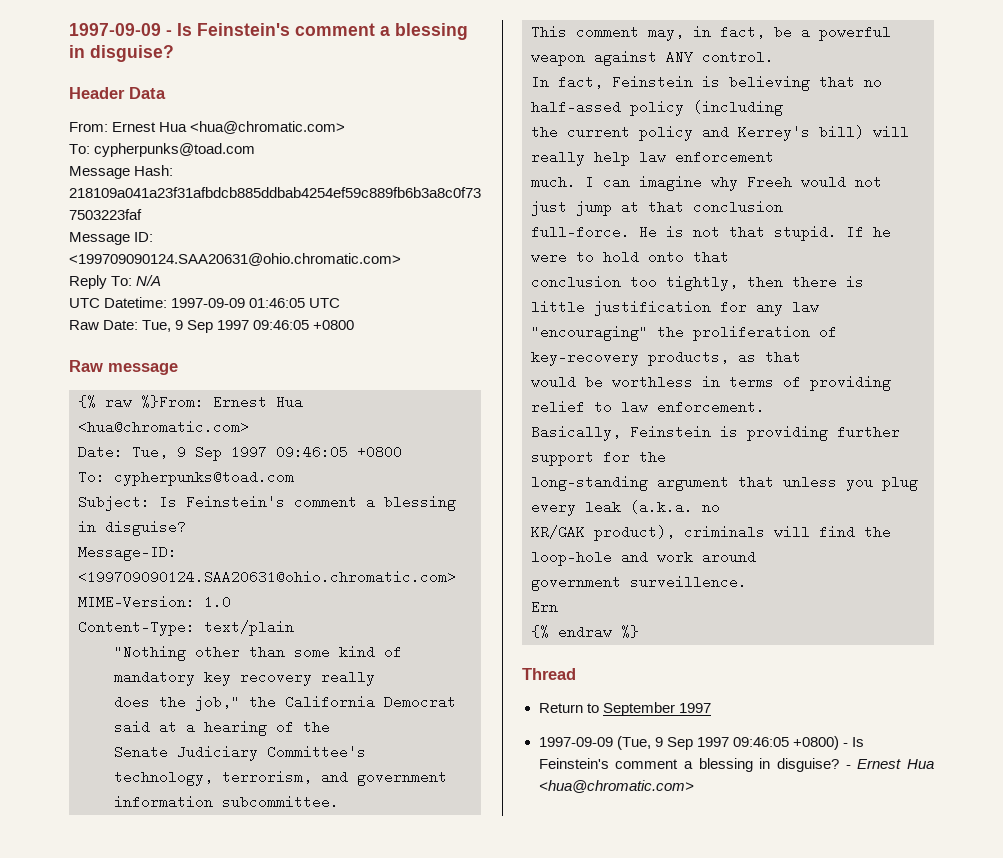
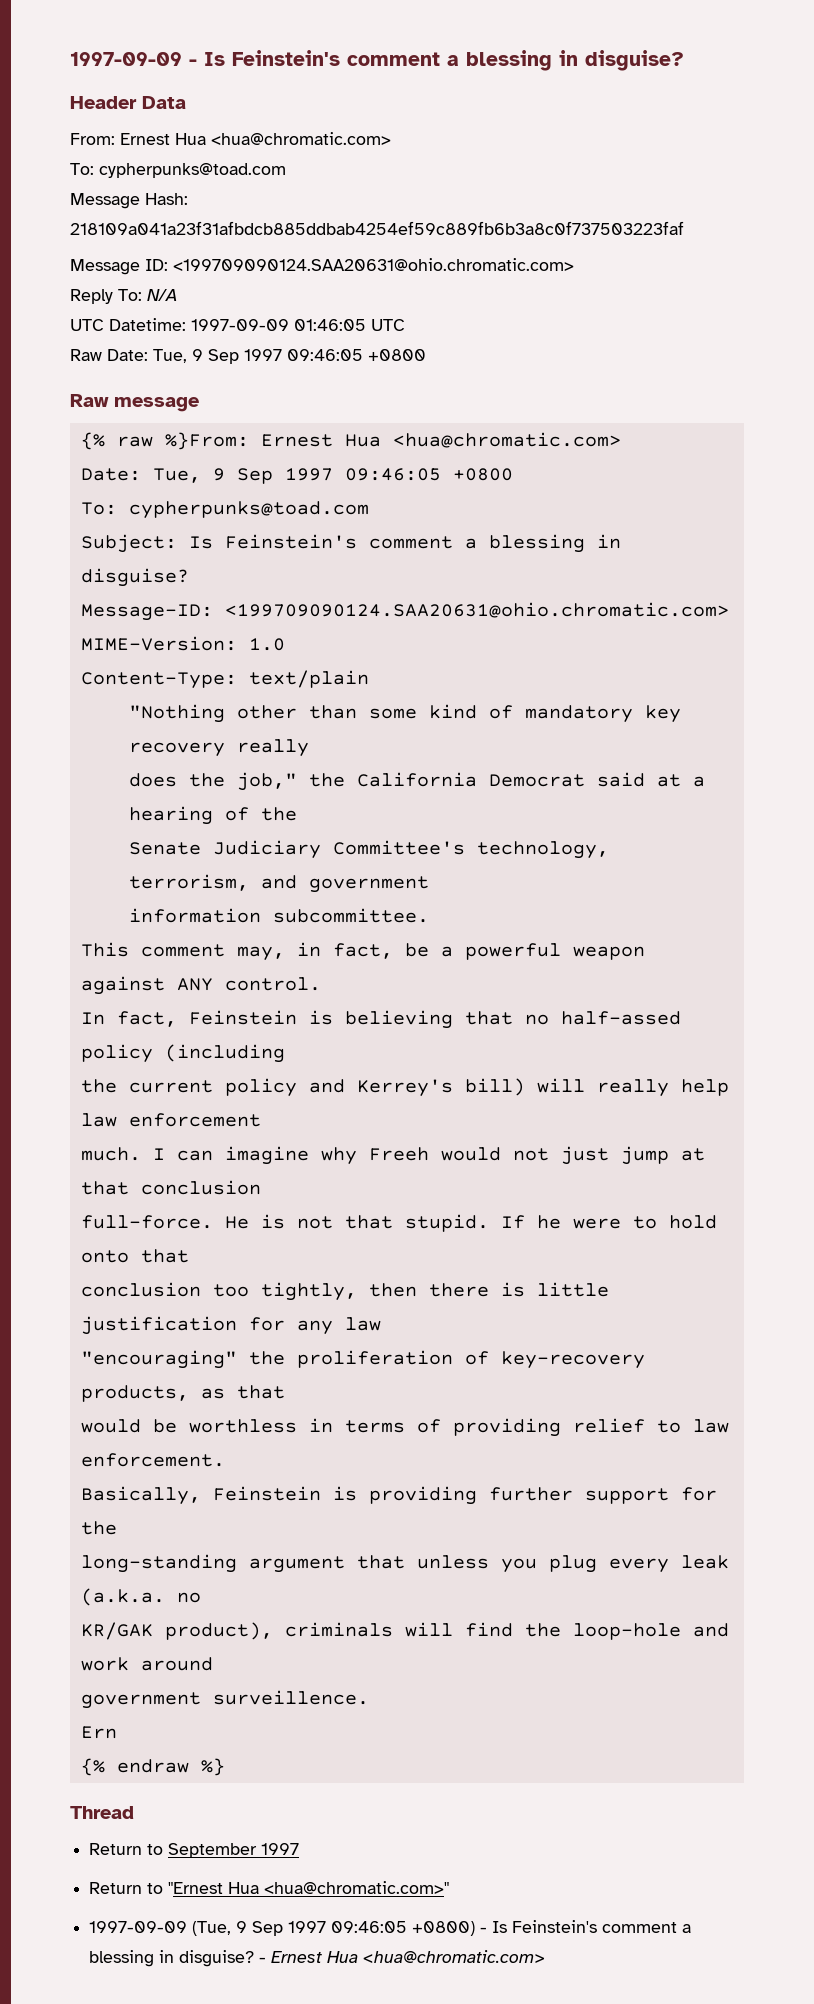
+ Return to "Ernest Hua <hua@chromatic.com>"

